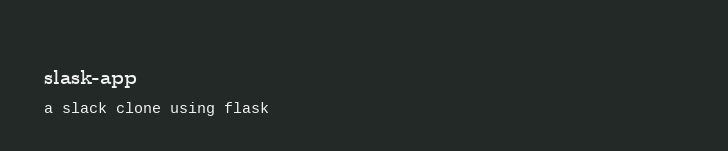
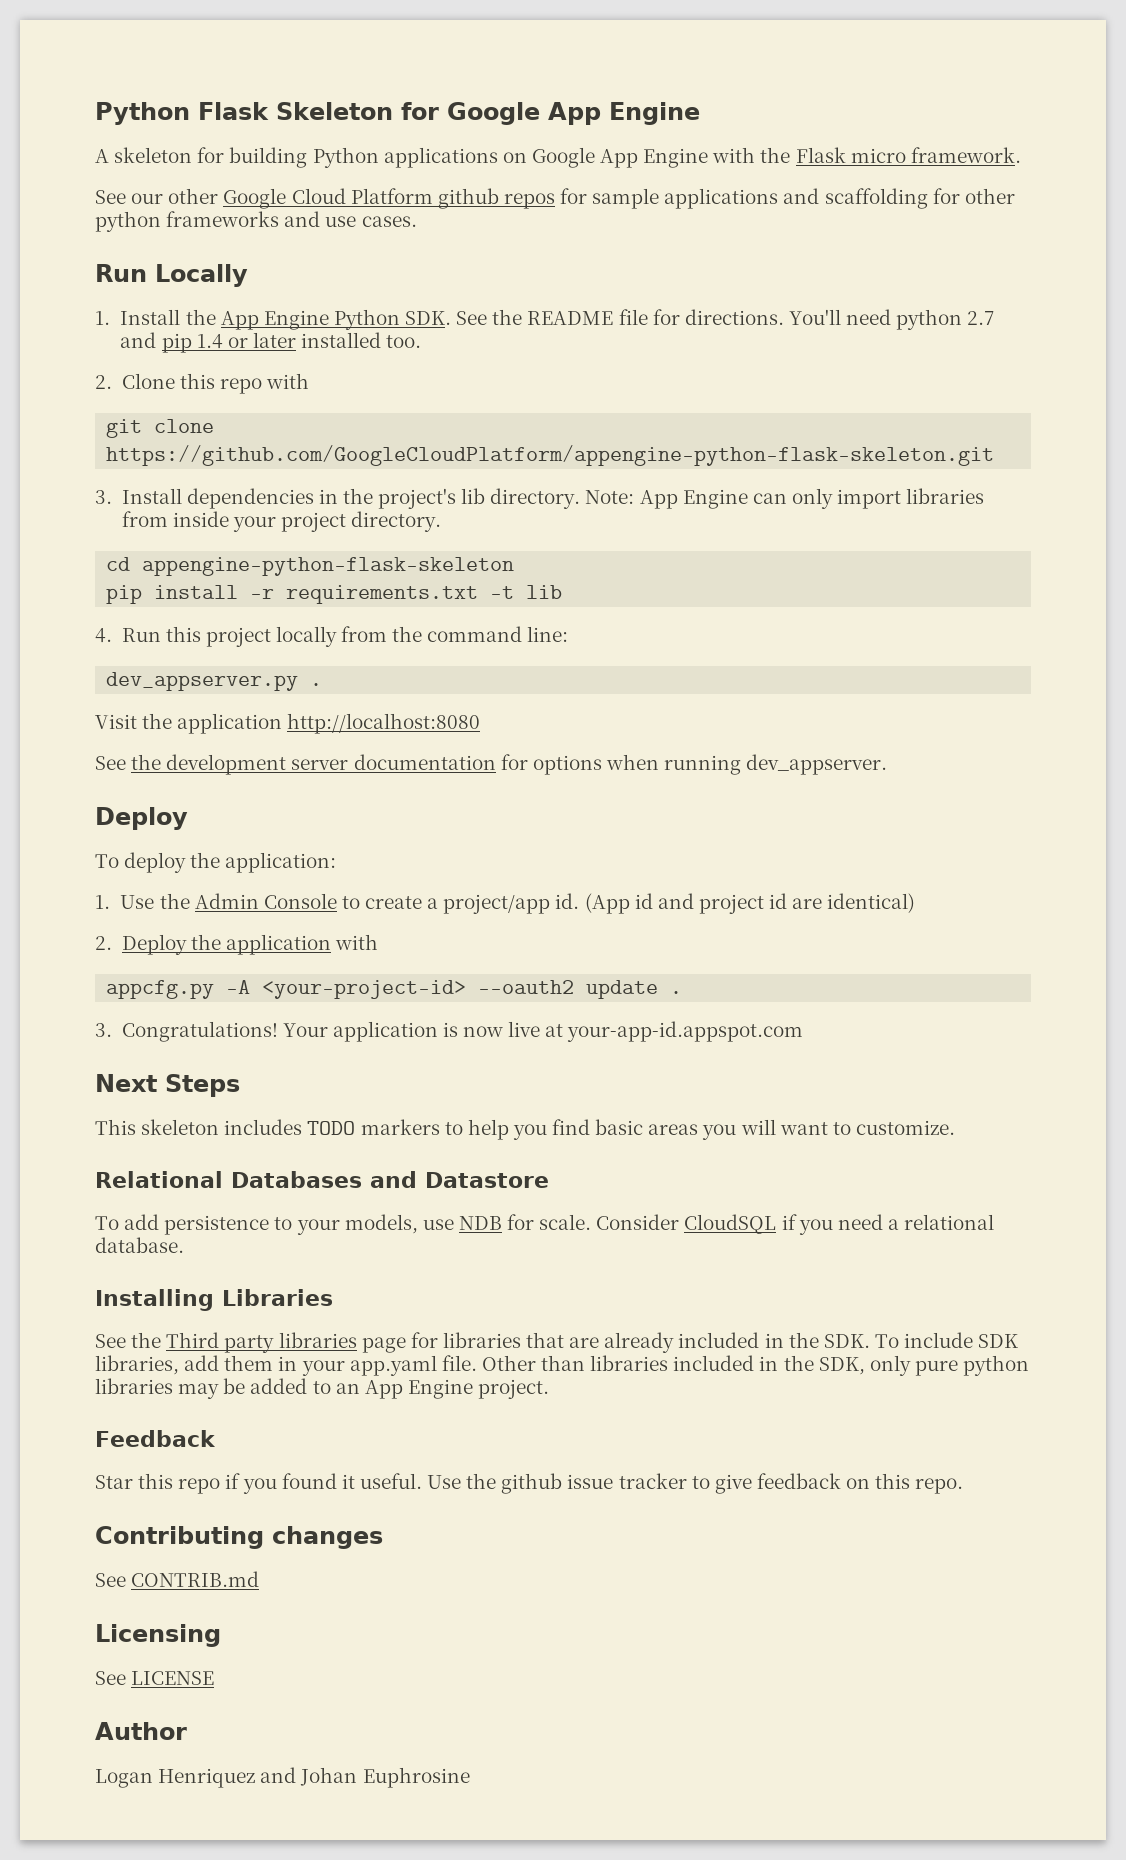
- slask-app
- a slack clone using flask
+ Python Flask Skeleton for Google App Engine
+ A skeleton for building Python applications on Google App Engine with the Flask micro framework.
+ See our other Google Cloud Platform github repos for sample applications and scaffolding for other python frameworks and use cases.
+ Run Locally
+ 1. Install the App Engine Python SDK. See the README file for directions. You'll need python 2.7 and pip 1.4 or later installed too.
+ 2. Clone this repo with
+ git clone https://github.com/GoogleCloudPlatform/appengine-python-flask-skeleton.git
+ 3. Install dependencies in the project's lib directory. Note: App Engine can only import libraries from inside your project directory.
+ cd appengine-python-flask-skeleton
+ pip install -r requirements.txt -t lib
+ 4. Run this project locally from the command line:
+ dev_appserver.py .
+ Visit the application http://localhost:8080
+ See the development server documentation for options when running dev_appserver.
+ Deploy
+ To deploy the application:
+ 1. Use the Admin Console to create a project/app id. (App id and project id are identical)
+ 2. Deploy the application with
+ appcfg.py -A <your-project-id> --oauth2 update .
+ 3. Congratulations! Your application is now live at your-app-id.appspot.com
+ Next Steps
+ This skeleton includes TODO markers to help you find basic areas you will want to customize.
+ Relational Databases and Datastore
+ To add persistence to your models, use NDB for scale. Consider CloudSQL if you need a relational database.
+ Installing Libraries
+ See the Third party libraries page for libraries that are already included in the SDK. To include SDK libraries, add them in your app.yaml file. Other than libraries included in the SDK, only pure python libraries may be added to an App Engine project.
+ Feedback
+ Star this repo if you found it useful. Use the github issue tracker to give feedback on this repo.
+ Contributing changes
+ See CONTRIB.md
+ Licensing
+ See LICENSE
+ Author
+ Logan Henriquez and Johan Euphrosine

